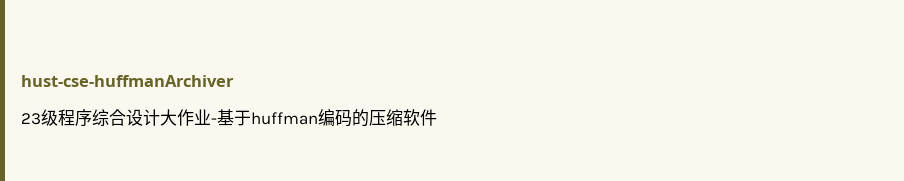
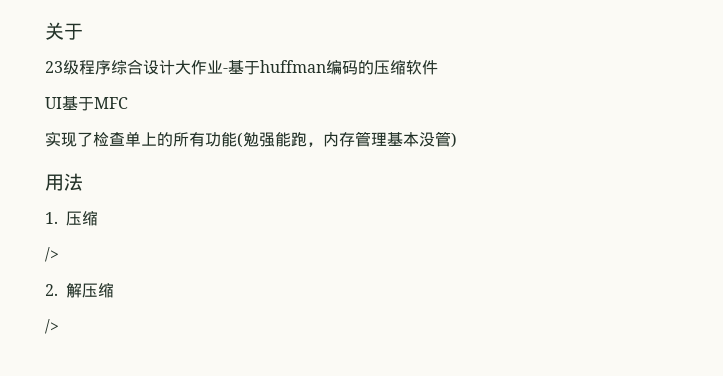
- hust-cse-huffmanArchiver
+ 关于
+ UI基于MFC
+ 实现了检查单上的所有功能(勉强能跑，内存管理基本没管)
+ 用法
+ 1.压缩
+ />
+ 2.解压缩
+ />

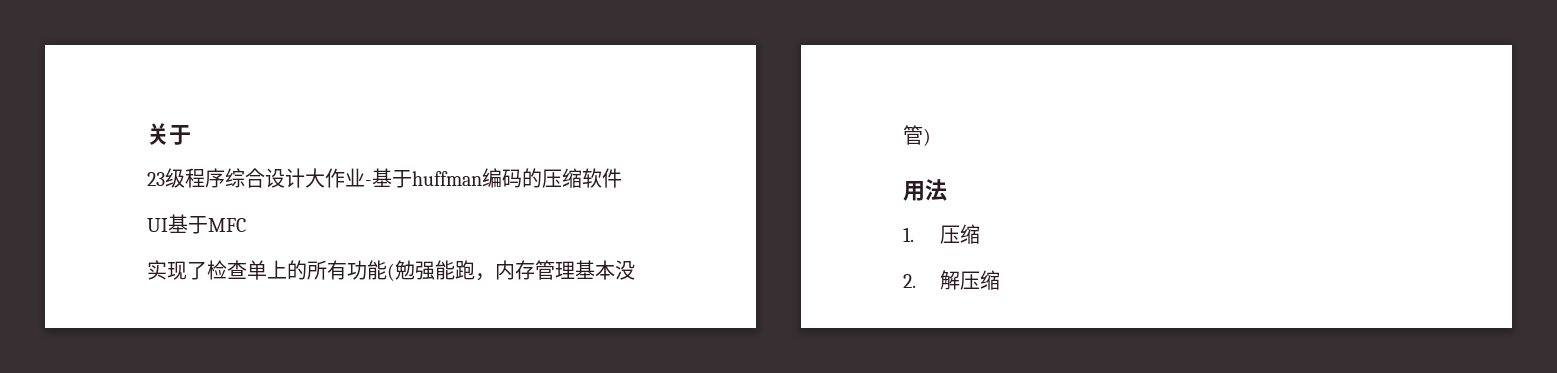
  1.压缩
- />
  2.解压缩
- />

